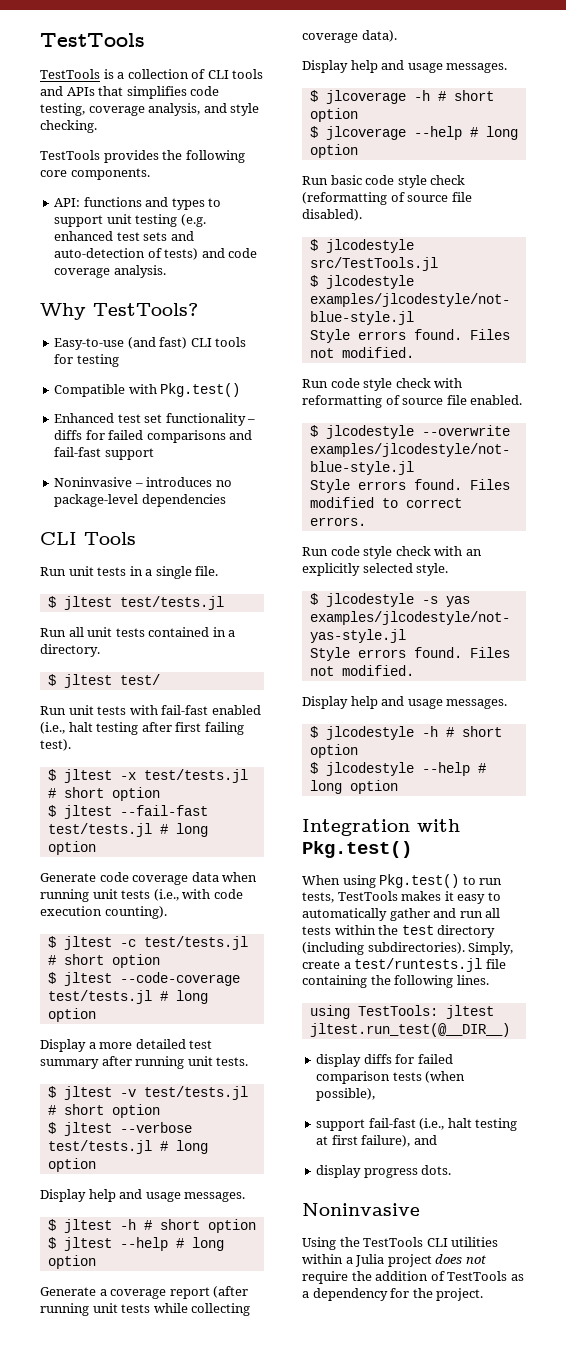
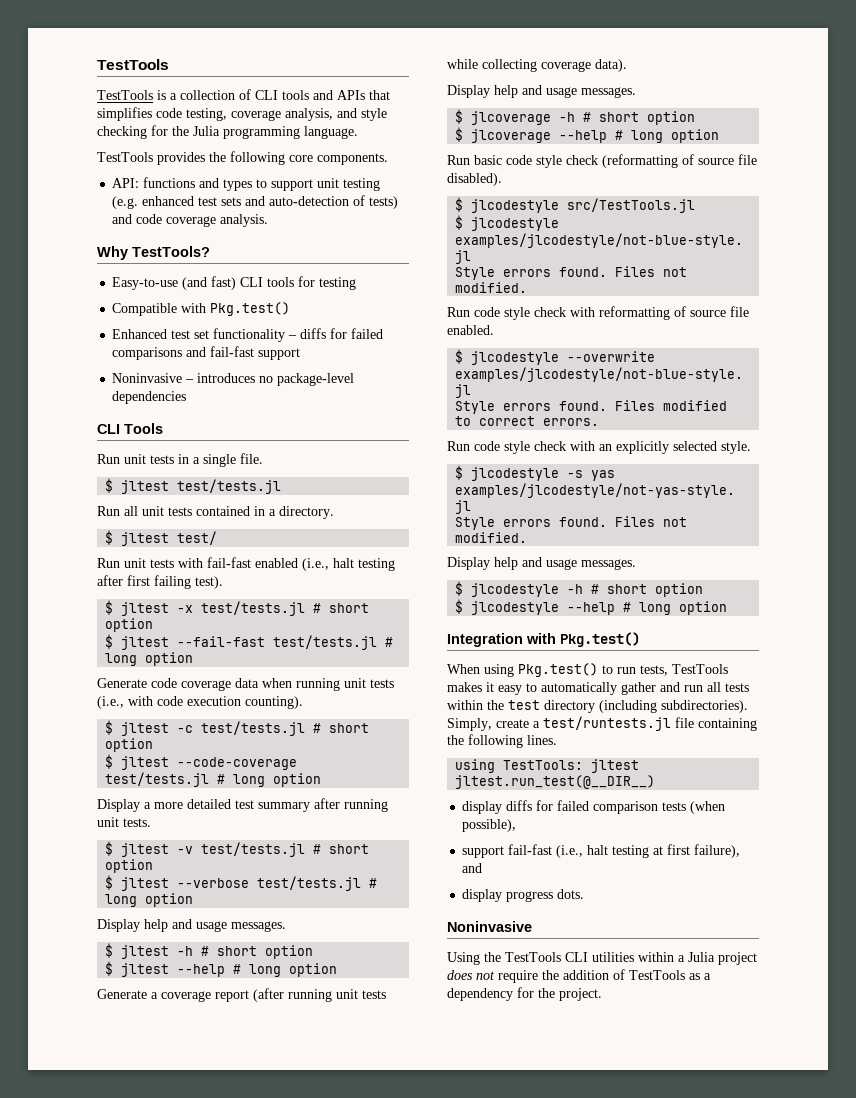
- TestTools is a collection of CLI tools and APIs that simplifies code testing, coverage analysis, and style checking.
+ TestTools is a collection of CLI tools and APIs that simplifies code testing, coverage analysis, and style checking for the Julia programming language.

